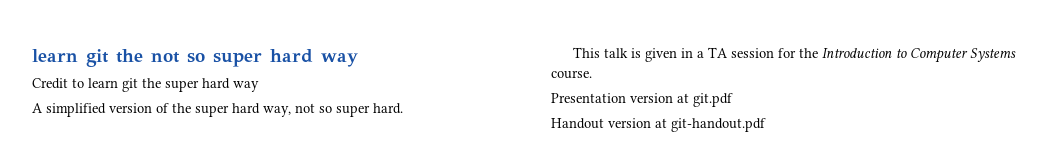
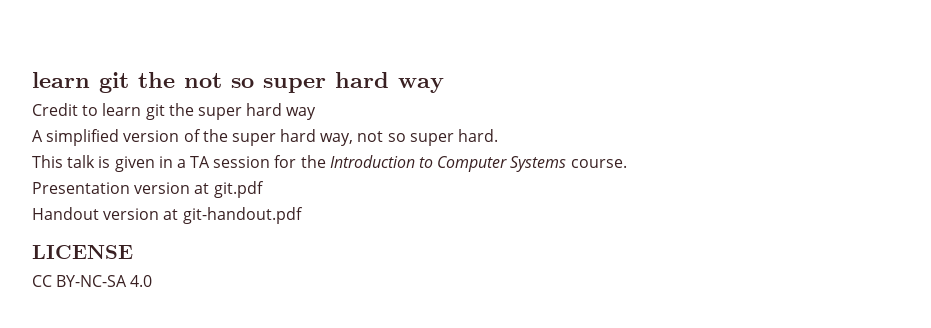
+ LICENSE
+ CC BY-NC-SA 4.0

